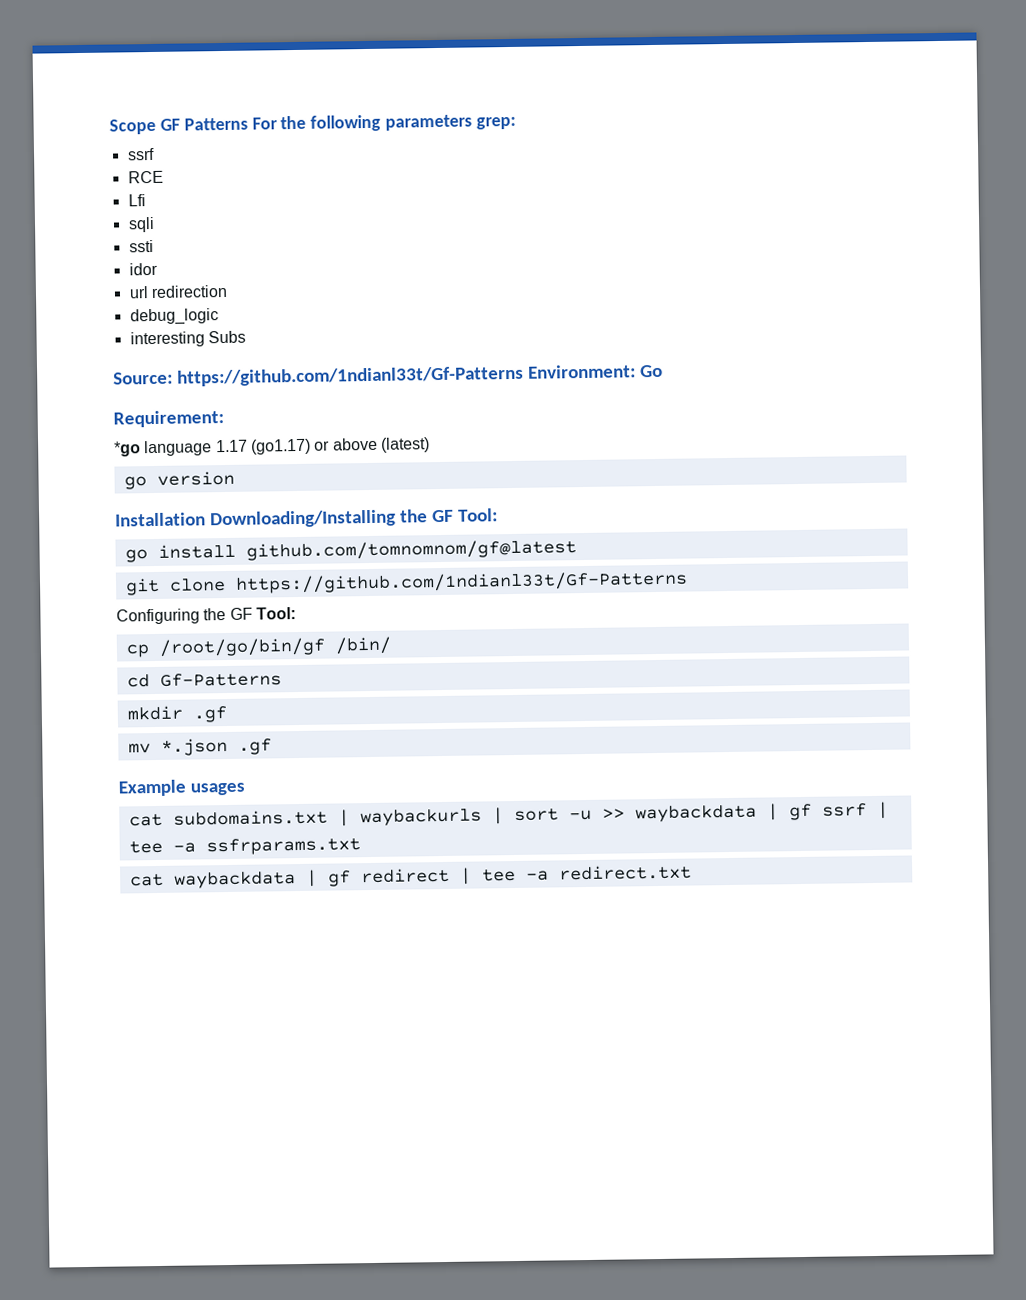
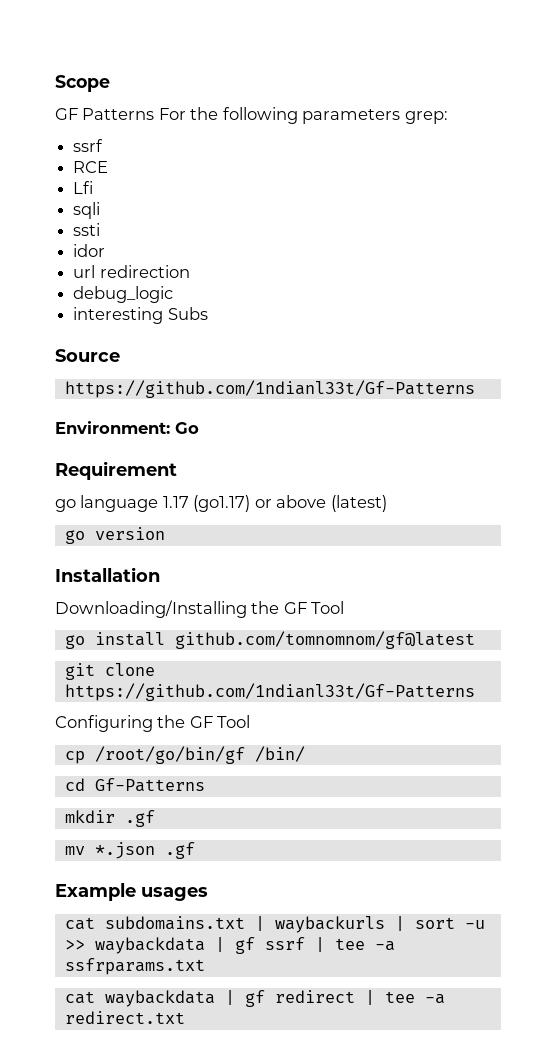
- Scope GF Patterns For the following parameters grep:
+ Scope
+ GF Patterns For the following parameters grep:
- Source: https://github.com/1ndianl33t/Gf-Patterns Environment: Go
+ Source
+ https://github.com/1ndianl33t/Gf-Patterns
+ Environment: Go
- Requirement:
- *go language 1.17 (go1.17) or above (latest)
+ Requirement
+ go language 1.17 (go1.17) or above (latest)
- Installation Downloading/Installing the GF Tool:
+ Installation
+ Downloading/Installing the GF Tool
- Configuring the GF Tool:
+ Configuring the GF Tool

